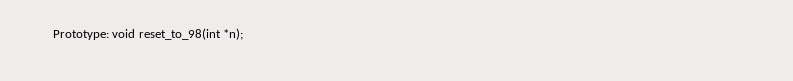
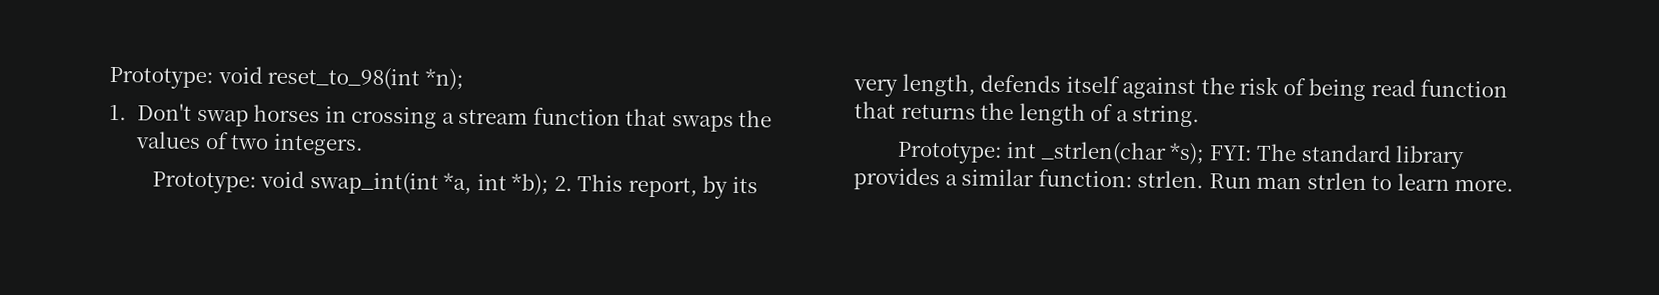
+ 1. Don't swap horses in crossing a stream function that swaps the values of two integers.
+ Prototype: void swap_int(int *a, int *b); 2. This report, by its very length, defends itself against the risk of being read function that returns the length of a string.
+ Prototype: int _strlen(char *s); FYI: The standard library provides a similar function: strlen. Run man strlen to learn more.

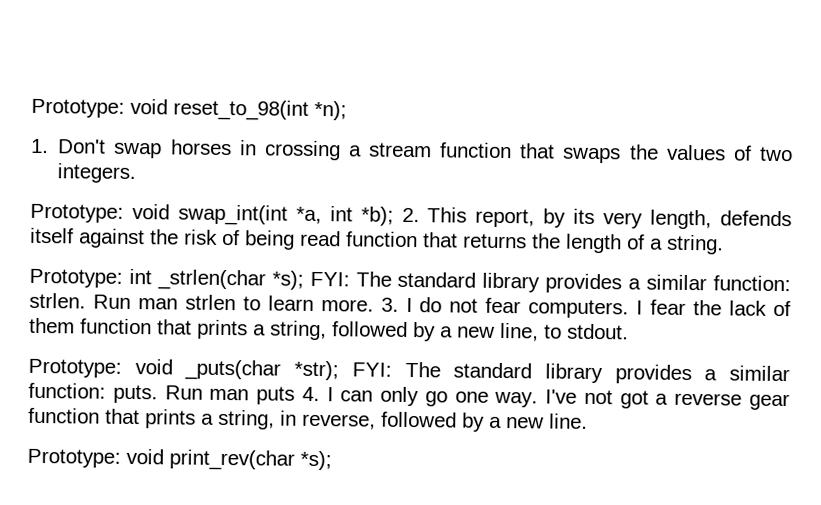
+ 3. I do not fear computers. I fear the lack of them function that prints a string, followed by a new line, to stdout.
+ Prototype: void _puts(char *str); FYI: The standard library provides a similar function: puts. Run man puts 4. I can only go one way. I've not got a reverse gear function that prints a string, in reverse, followed by a new line.
+ Prototype: void print_rev(char *s);

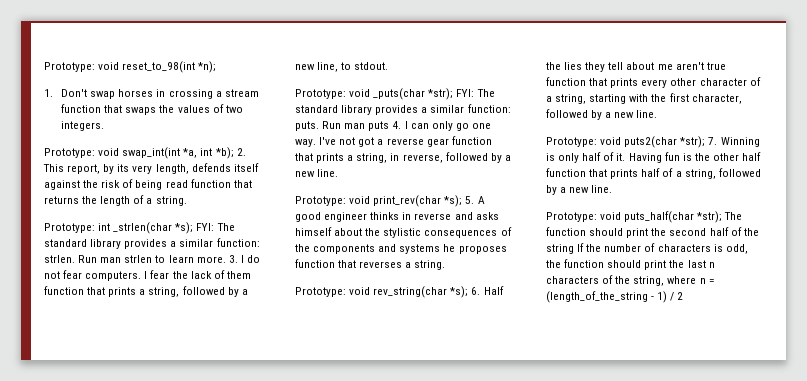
- Prototype: void print_rev(char *s);
+ Prototype: void print_rev(char *s); 5. A good engineer thinks in reverse and asks himself about the stylistic consequences of the components and systems he proposes function that reverses a string.
+ Prototype: void rev_string(char *s); 6. Half the lies they tell about me aren't true function that prints every other character of a string, starting with the first character, followed by a new line.
+ Prototype: void puts2(char *str); 7. Winning is only half of it. Having fun is the other half function that prints half of a string, followed by a new line.
+ Prototype: void puts_half(char *str); The function should print the second half of the string If the number of characters is odd, the function should print the last n characters of the string, where n = (length_of_the_string - 1) / 2

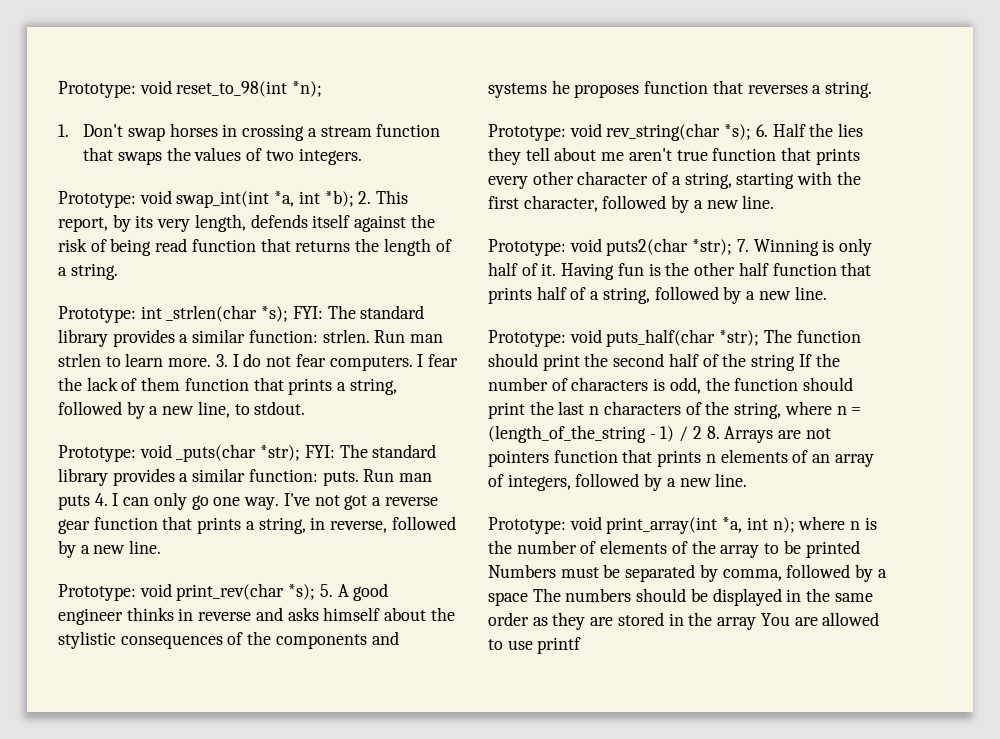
- Prototype: void puts_half(char *str); The function should print the second half of the string If the number of characters is odd, the function should print the last n characters of the string, where n = (length_of_the_string - 1) / 2
+ Prototype: void puts_half(char *str); The function should print the second half of the string If the number of characters is odd, the function should print the last n characters of the string, where n = (length_of_the_string - 1) / 2 8. Arrays are not pointers function that prints n elements of an array of integers, followed by a new line.
+ Prototype: void print_array(int *a, int n); where n is the number of elements of the array to be printed Numbers must be separated by comma, followed by a space The numbers should be displayed in the same order as they are stored in the array You are allowed to use printf

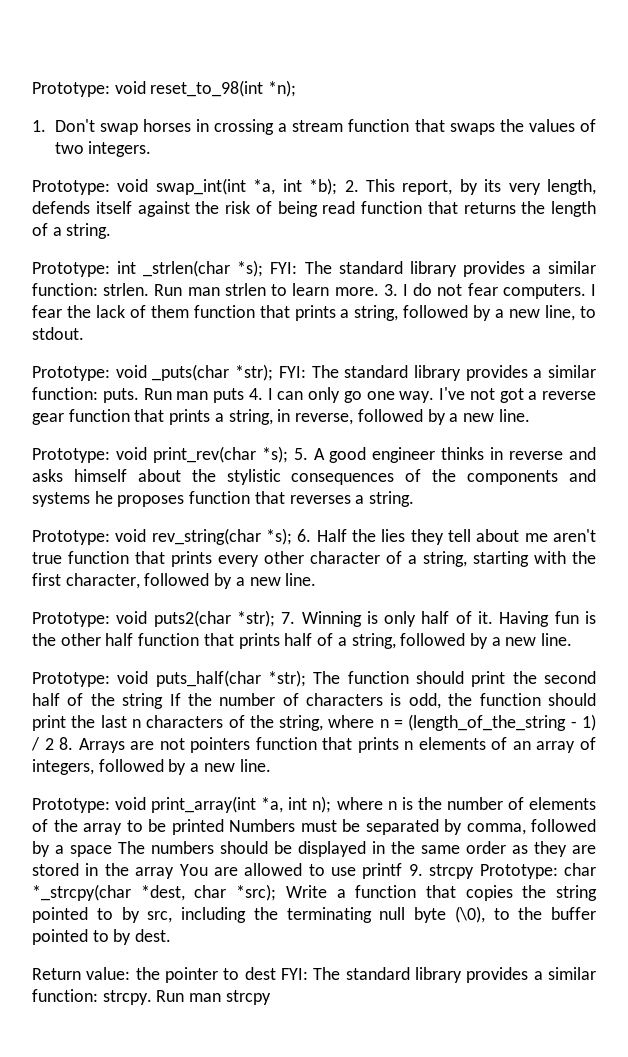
- Prototype: void print_array(int *a, int n); where n is the number of elements of the array to be printed Numbers must be separated by comma, followed by a space The numbers should be displayed in the same order as they are stored in the array You are allowed to use printf
+ Prototype: void print_array(int *a, int n); where n is the number of elements of the array to be printed Numbers must be separated by comma, followed by a space The numbers should be displayed in the same order as they are stored in the array You are allowed to use printf 9. strcpy Prototype: char *_strcpy(char *dest, char *src); Write a function that copies the string pointed to by src, including the terminating null byte (\0), to the buffer pointed to by dest.
+ Return value: the pointer to dest FYI: The standard library provides a similar function: strcpy. Run man strcpy

